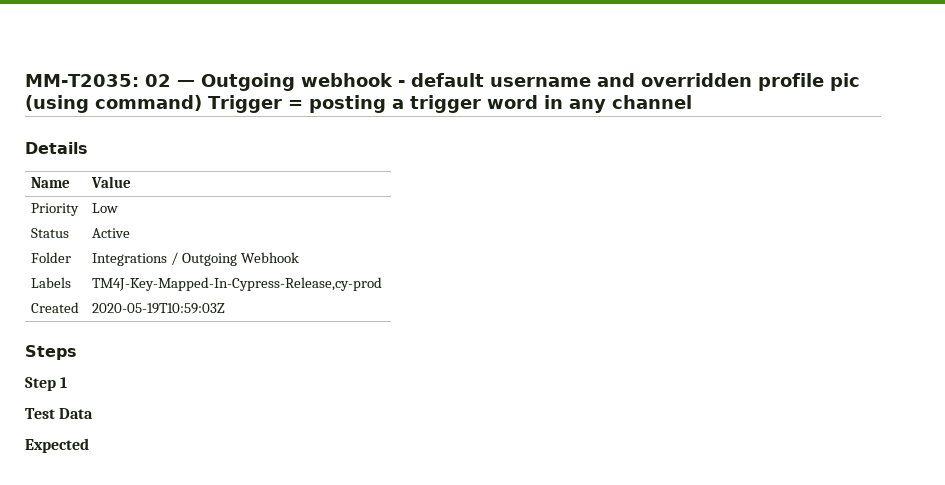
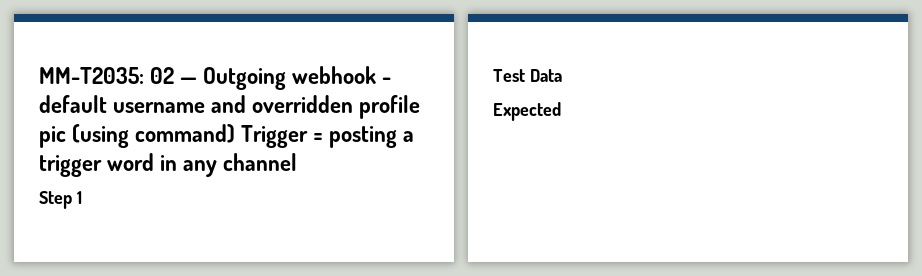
- Details
- Name | Value
- Priority | Low
- Status | Active
- Folder | Integrations / Outgoing Webhook
- Labels | TM4J-Key-Mapped-In-Cypress-Release,cy-prod
- Created | 2020-05-19T10:59:03Z
- Steps

